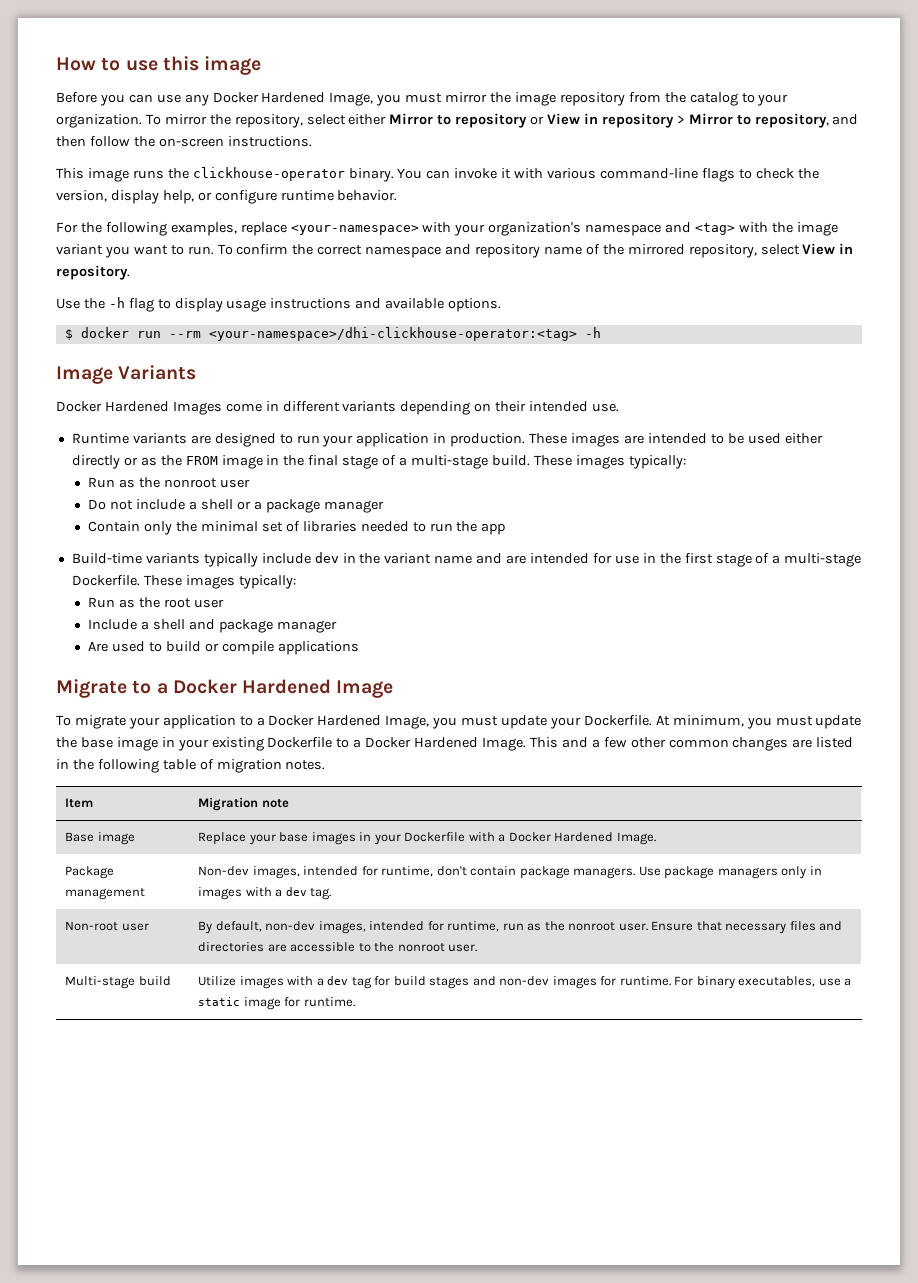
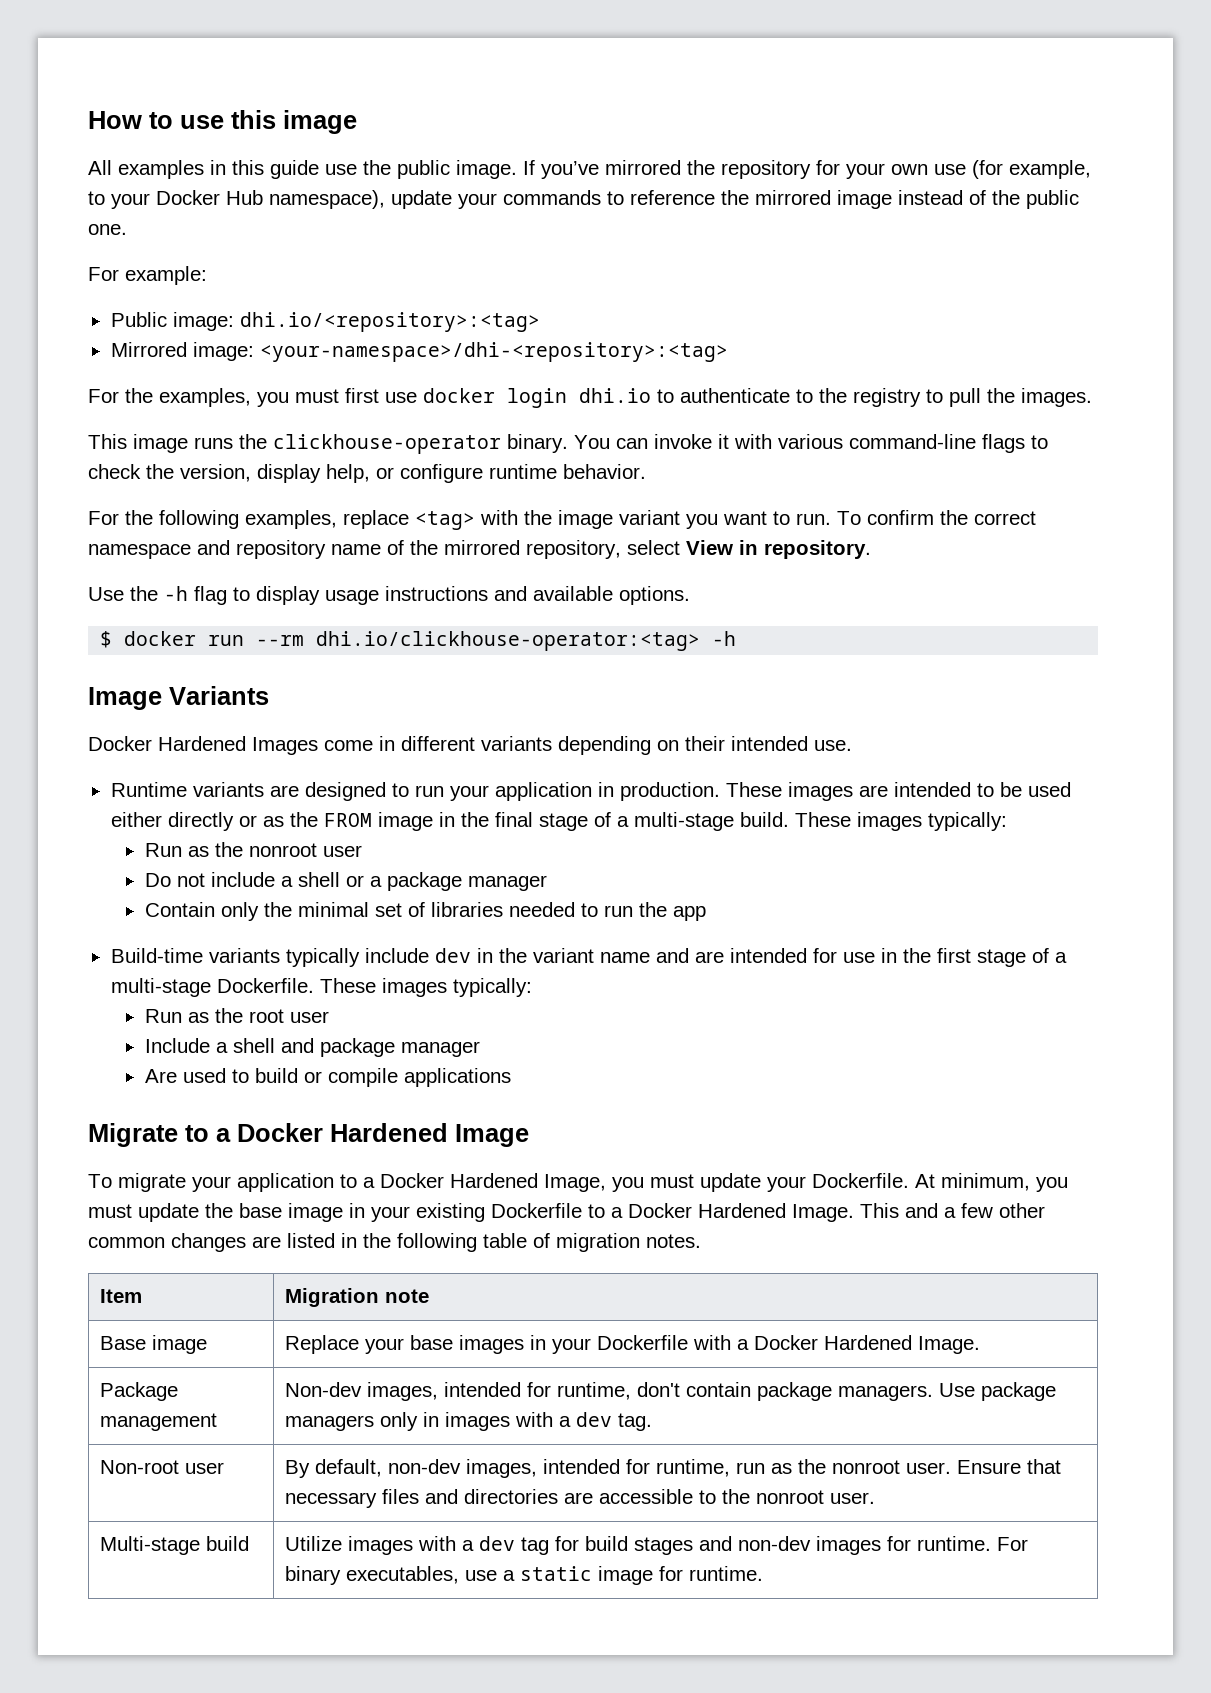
- Before you can use any Docker Hardened Image, you must mirror the image repository from the catalog to your organization. To mirror the repository, select either Mirror to repository or View in repository > Mirror to repository, and then follow the on-screen instructions.
+ All examples in this guide use the public image. If you’ve mirrored the repository for your own use (for example, to your Docker Hub namespace), update your commands to reference the mirrored image instead of the public one.
+ For example:
+ Public image: dhi.io/<repository>:<tag>
+ Mirrored image: <your-namespace>/dhi-<repository>:<tag>
+ For the examples, you must first use docker login dhi.io to authenticate to the registry to pull the images.
- For the following examples, replace <your-namespace> with your organization's namespace and <tag> with the image variant you want to run.
+ For the following examples, replace <tag> with the image variant you want to run.
- $ docker run --rm <your-namespace>/dhi-clickhouse-operator:<tag> -h
+ $ docker run --rm dhi.io/clickhouse-operator:<tag> -h

